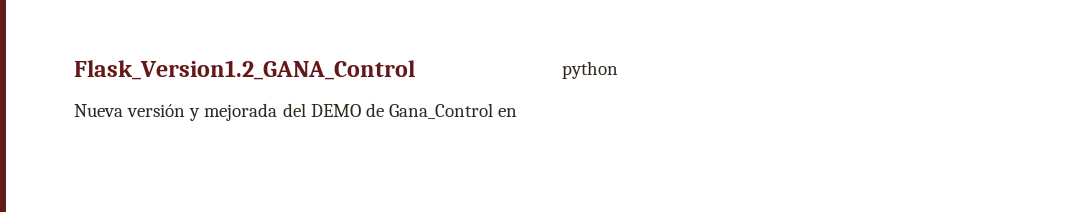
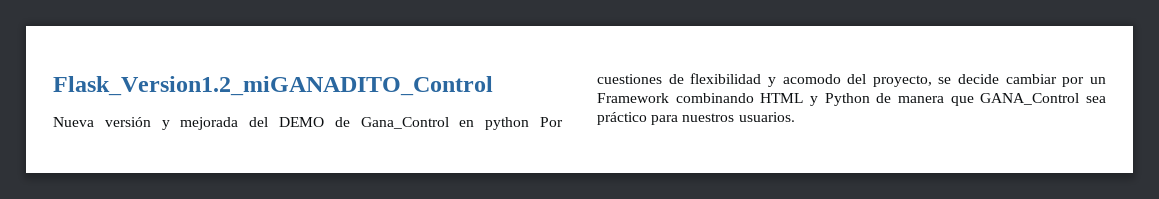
- Flask_Version1.2_GANA_Control
+ Flask_Version1.2_miGANADITO_Control
- Nueva versión y mejorada del DEMO de Gana_Control en python
+ Nueva versión y mejorada del DEMO de Gana_Control en python Por cuestiones de flexibilidad y acomodo del proyecto, se decide cambiar por un Framework combinando HTML y Python de manera que GANA_Control sea práctico para nuestros usuarios.

